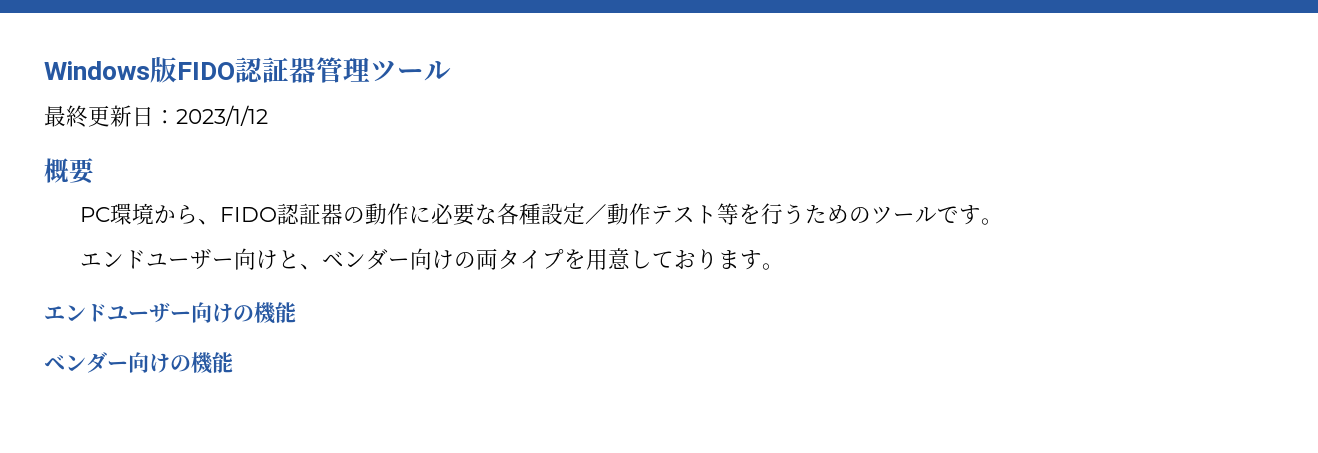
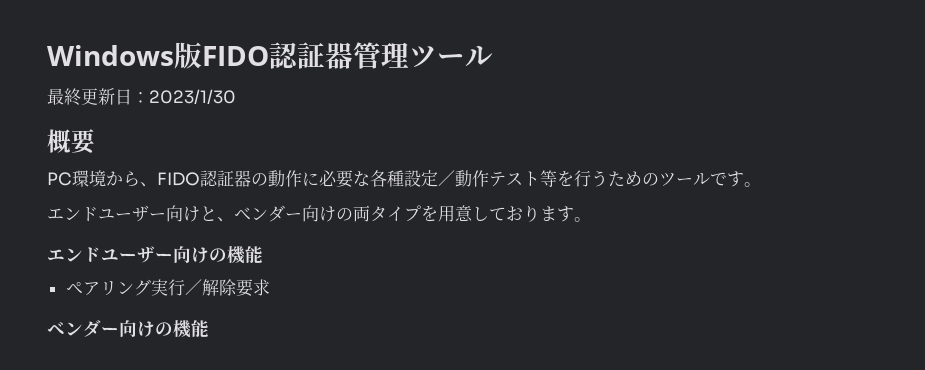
- 最終更新日：2023/1/12
+ 最終更新日：2023/1/30
+ ペアリング実行／解除要求

